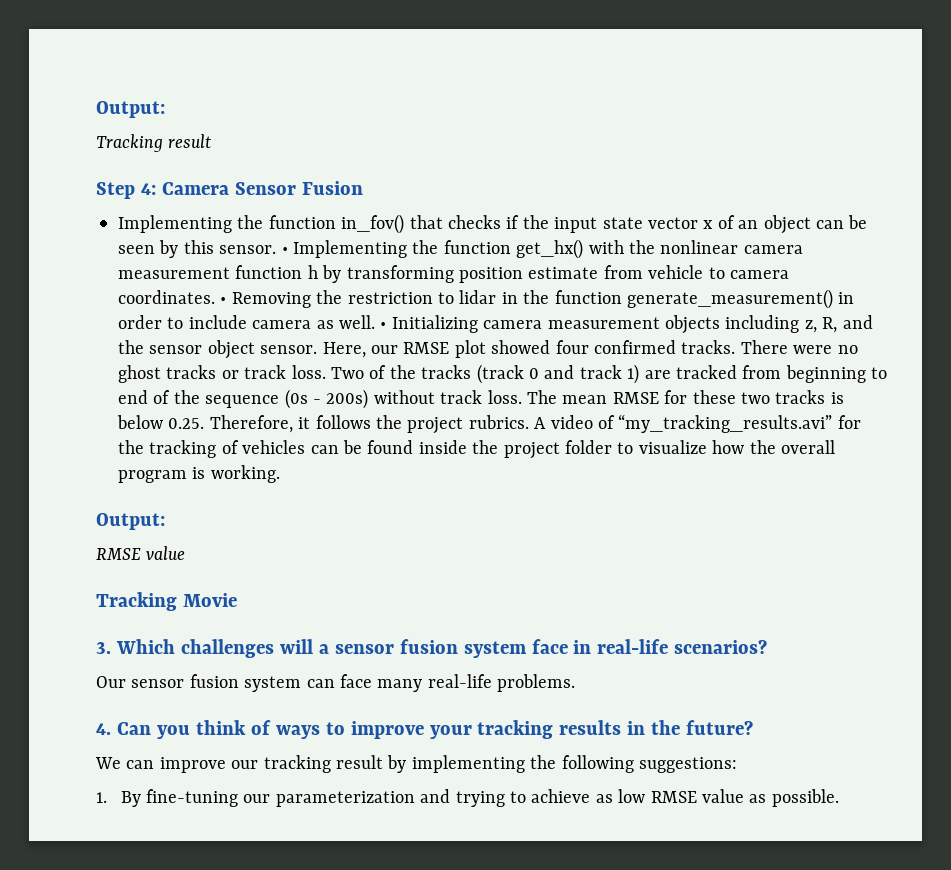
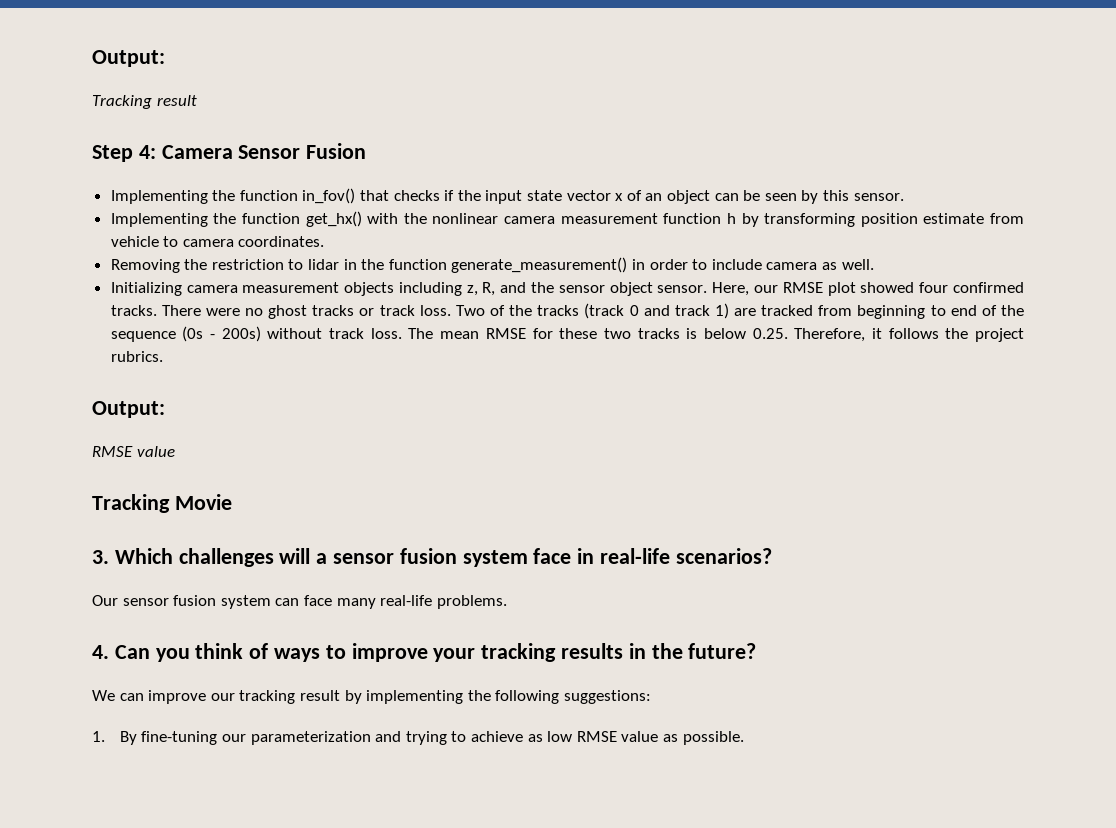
- Implementing the function in_fov() that checks if the input state vector x of an object can be seen by this sensor. • Implementing the function get_hx() with the nonlinear camera measurement function h by transforming position estimate from vehicle to camera coordinates. • Removing the restriction to lidar in the function generate_measurement() in order to include camera as well. • Initializing camera measurement objects including z, R, and the sensor object sensor.
+ Implementing the function in_fov() that checks if the input state vector x of an object can be seen by this sensor.
+ Implementing the function get_hx() with the nonlinear camera measurement function h by transforming position estimate from vehicle to camera coordinates.
+ Removing the restriction to lidar in the function generate_measurement() in order to include camera as well.
+ Initializing camera measurement objects including z, R, and the sensor object sensor.
- A video of “my_tracking_results.avi” for the tracking of vehicles can be found inside the project folder to visualize how the overall program is working.

